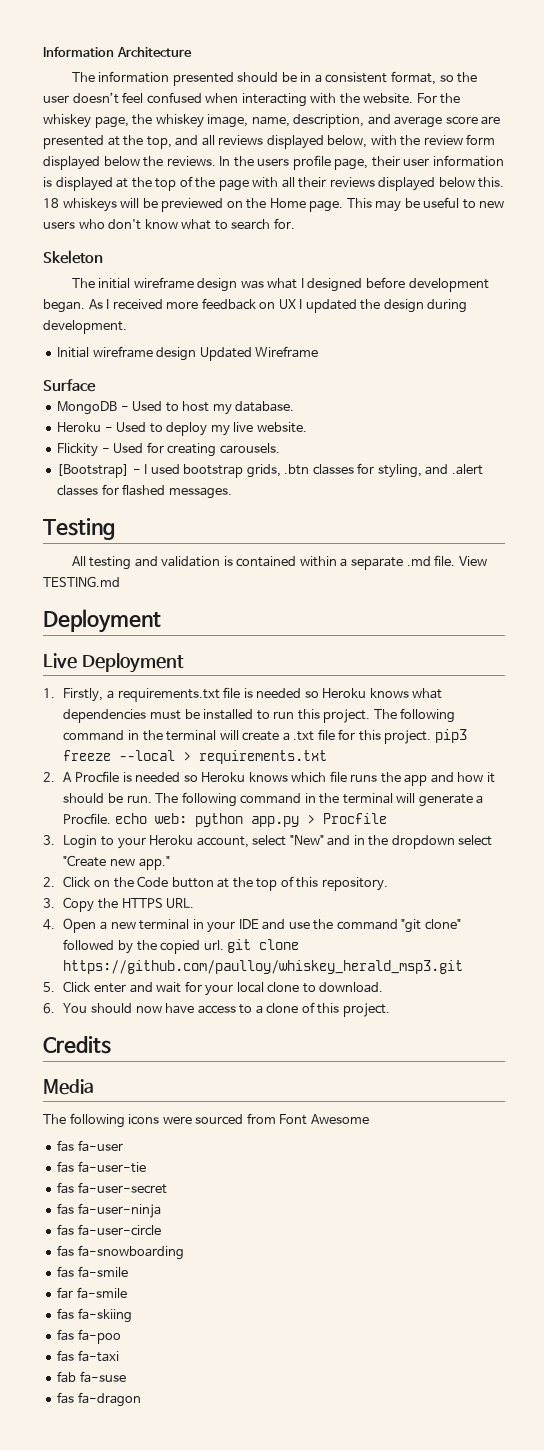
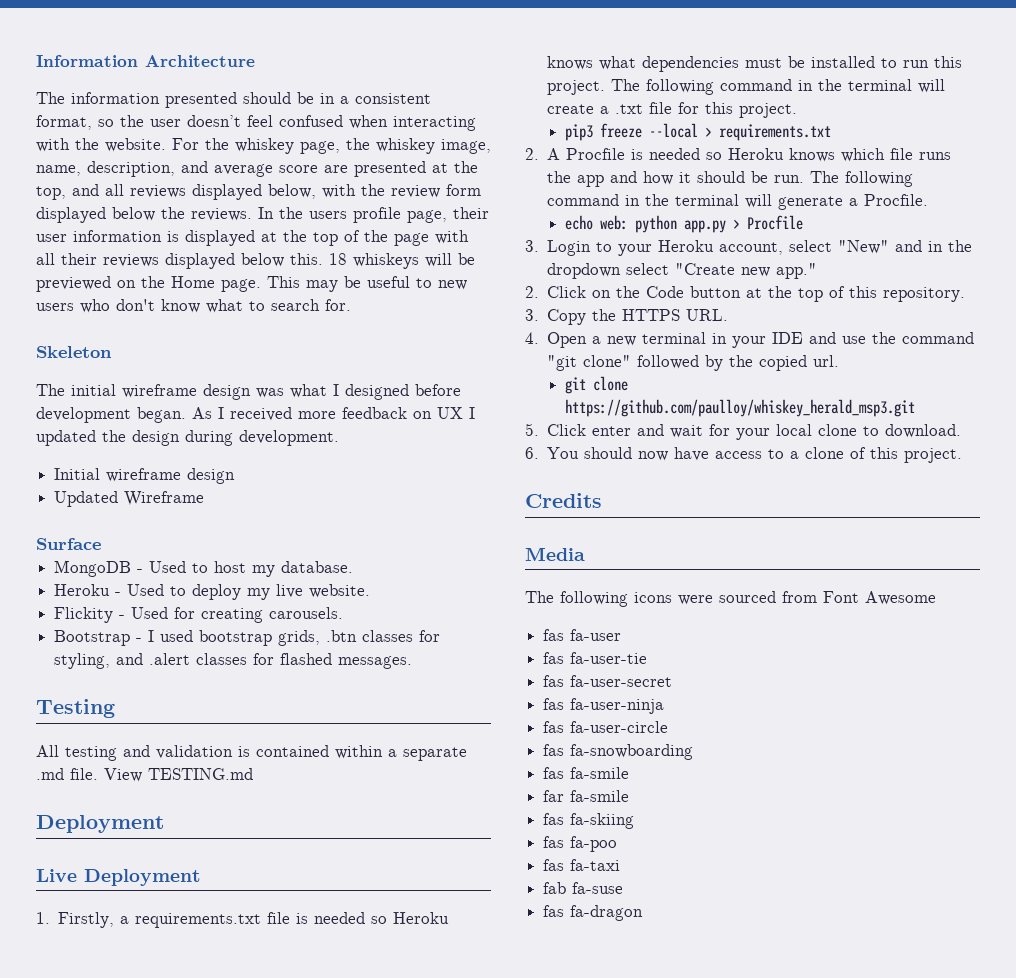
- Initial wireframe design Updated Wireframe
+ Initial wireframe design
+ Updated Wireframe
- [Bootstrap] - I used bootstrap grids, .btn classes for styling, and .alert classes for flashed messages.
+ Bootstrap - I used bootstrap grids, .btn classes for styling, and .alert classes for flashed messages.
- The following command in the terminal will create a .txt file for this project. pip3 freeze --local > requirements.txt
+ The following command in the terminal will create a .txt file for this project.
+ pip3 freeze --local > requirements.txt
- The following command in the terminal will generate a Procfile. echo web: python app.py > Procfile
+ The following command in the terminal will generate a Procfile.
+ echo web: python app.py > Procfile
- 4. Open a new terminal in your IDE and use the command "git clone" followed by the copied url. git clone https://github.com/paulloy/whiskey_herald_msp3.git
+ 4. Open a new terminal in your IDE and use the command "git clone" followed by the copied url.
+ git clone https://github.com/paulloy/whiskey_herald_msp3.git

